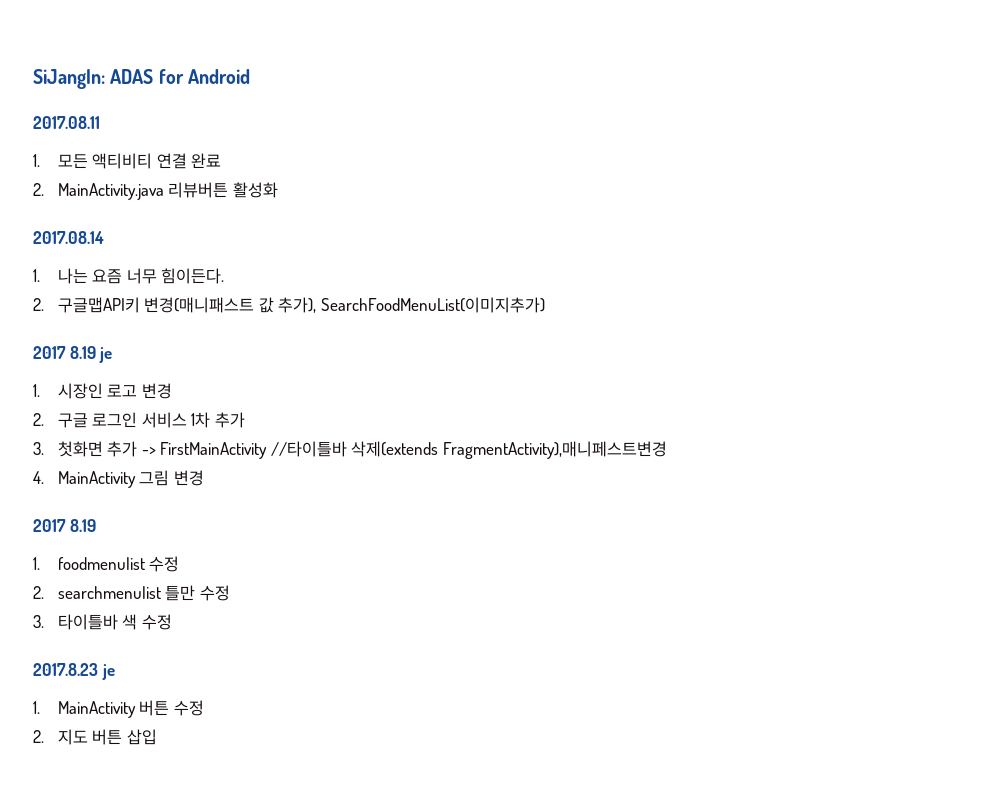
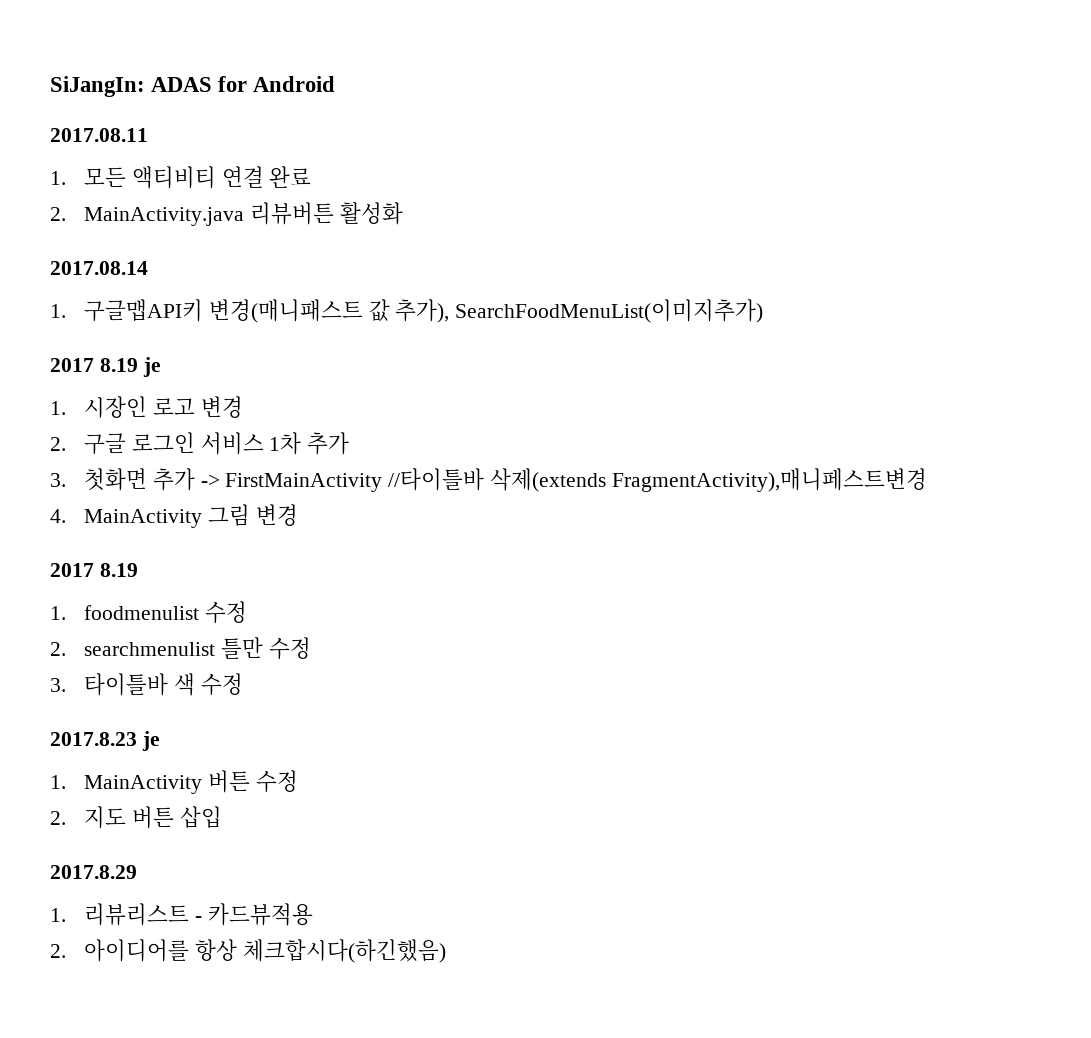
- 1. 나는 요즘 너무 힘이든다.
- 2. 구글맵API키 변경(매니패스트 값 추가), SearchFoodMenuList(이미지추가)
+ 1. 구글맵API키 변경(매니패스트 값 추가), SearchFoodMenuList(이미지추가)
+ 2017.8.29
+ 1. 리뷰리스트 - 카드뷰적용
+ 2. 아이디어를 항상 체크합시다(하긴했음)

